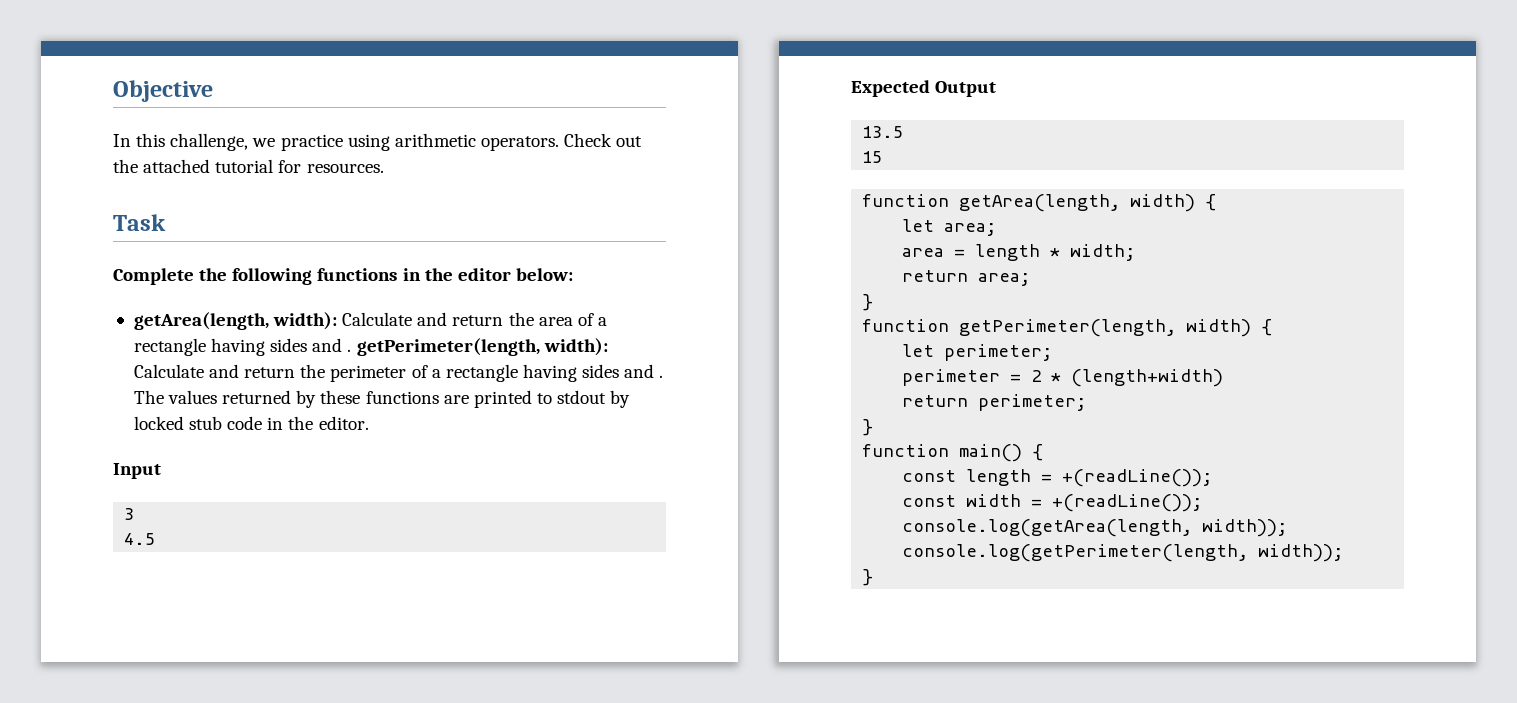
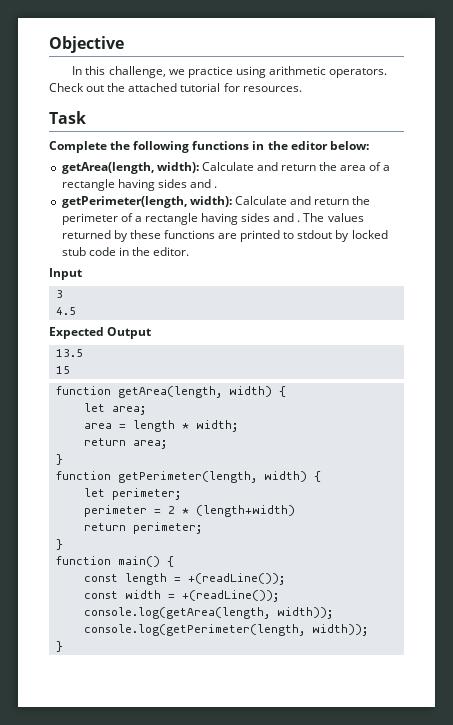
- getArea(length, width): Calculate and return the area of a rectangle having sides and . getPerimeter(length, width): Calculate and return the perimeter of a rectangle having sides and .
+ getArea(length, width): Calculate and return the area of a rectangle having sides and .
+ getPerimeter(length, width): Calculate and return the perimeter of a rectangle having sides and .

